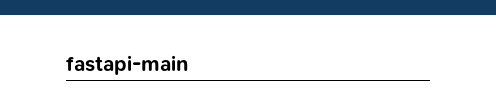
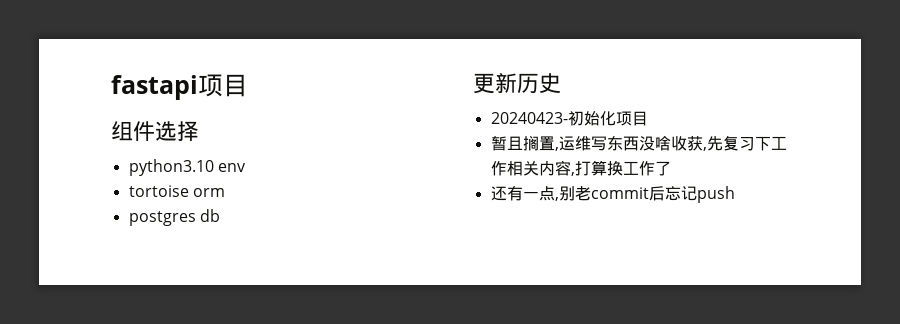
- fastapi-main
+ fastapi项目
+ 组件选择
+ python3.10 env
+ tortoise orm
+ postgres db
+ 更新历史
+ 20240423-初始化项目
+ 暂且搁置,运维写东西没啥收获,先复习下工作相关内容,打算换工作了
+ 还有一点,别老commit后忘记push

